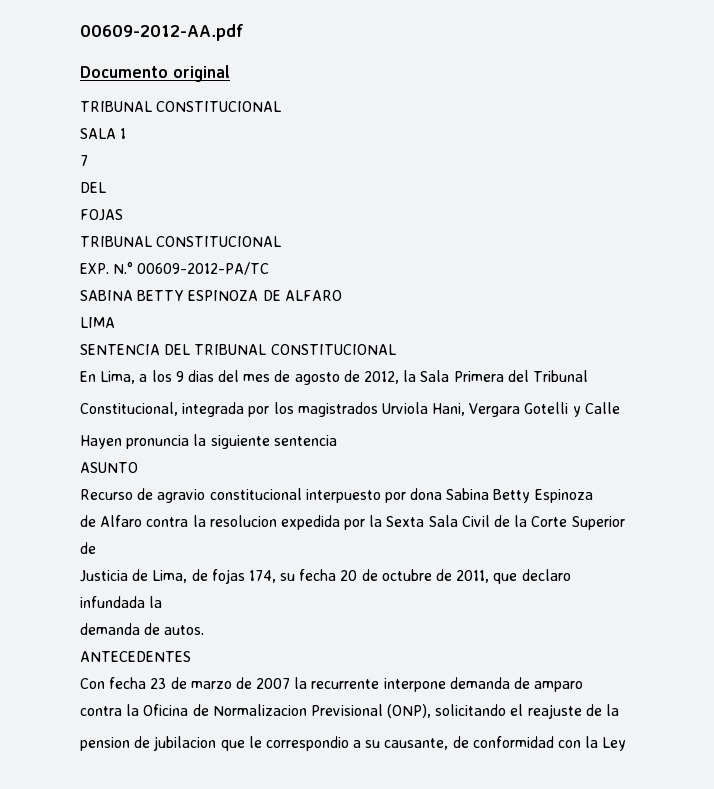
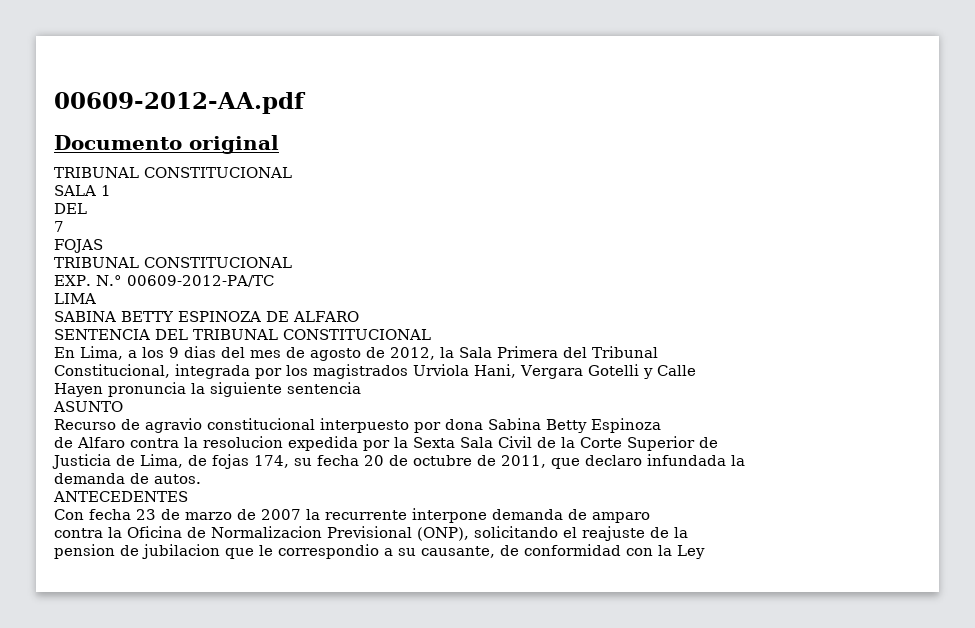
  SALA 1
+ DEL
  7
- DEL
+ LIMA
- LIMA

